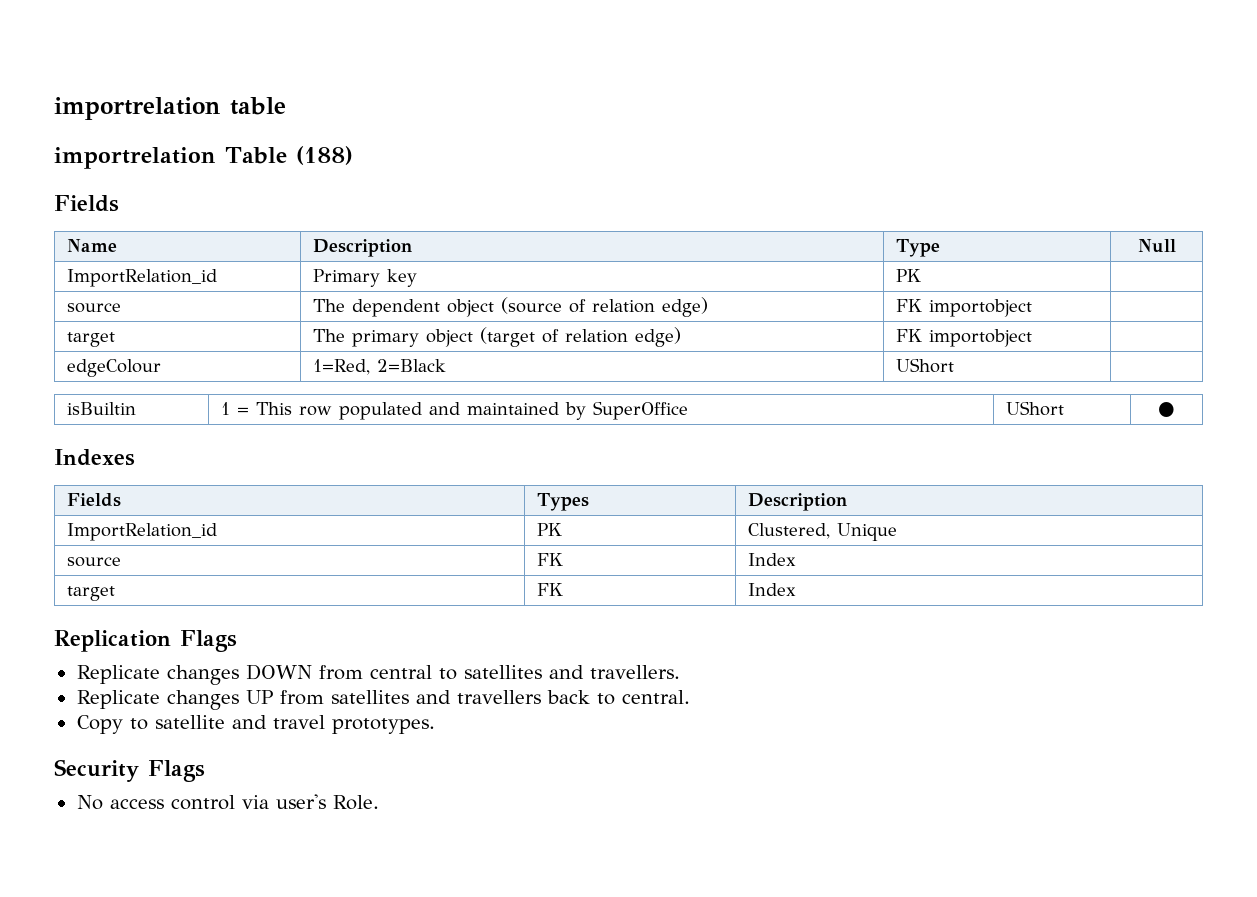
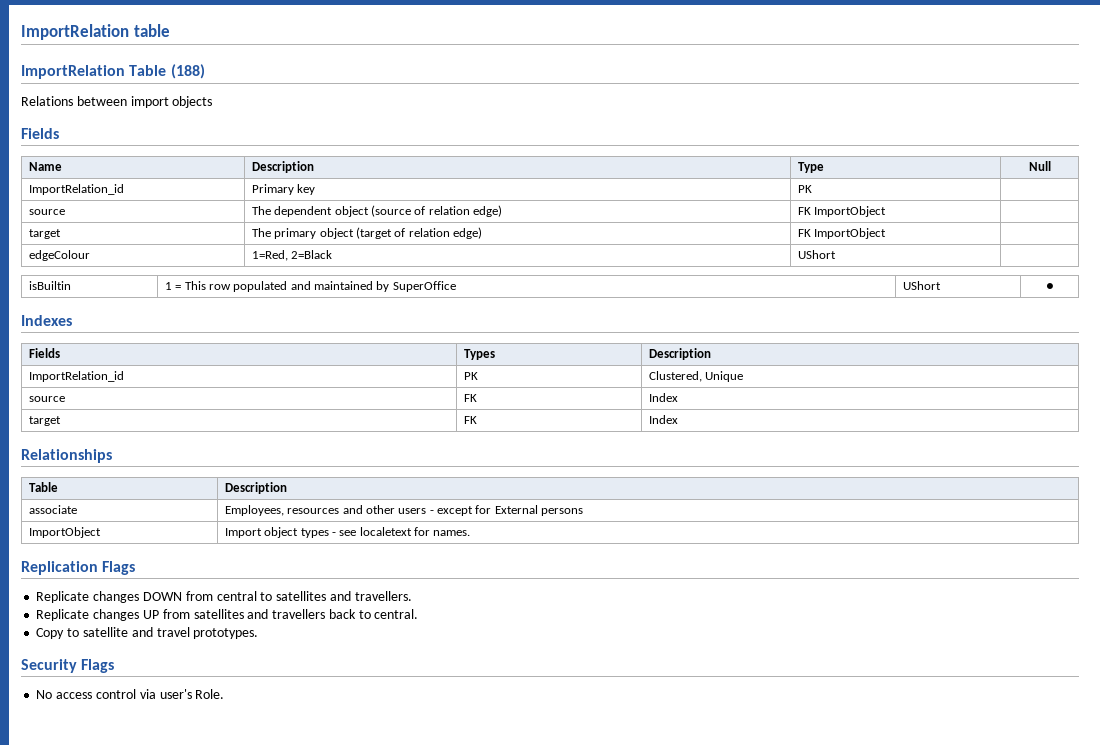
- importrelation table
+ ImportRelation table
- importrelation Table (188)
+ ImportRelation Table (188)
+ Relations between import objects
- source | The dependent object (source of relation edge) | FK importobject |
+ source | The dependent object (source of relation edge) | FK ImportObject |
- target | The primary object (target of relation edge) | FK importobject |
+ target | The primary object (target of relation edge) | FK ImportObject |
+ Relationships
+ Table | Description
+ associate | Employees, resources and other users - except for External persons
+ ImportObject | Import object types - see localetext for names.

